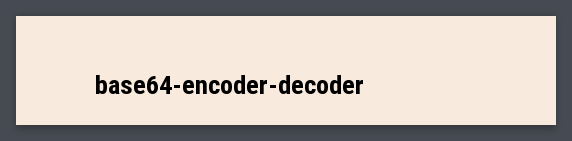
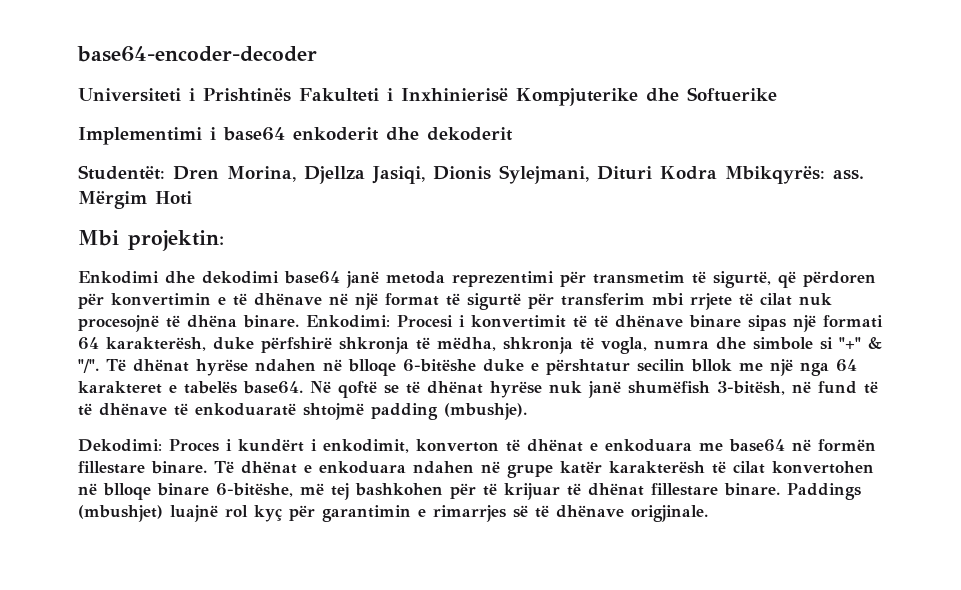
+ Universiteti i Prishtinës Fakulteti i Inxhinierisë Kompjuterike dhe Softuerike
+ Implementimi i base64 enkoderit dhe dekoderit
+ Studentët: Dren Morina, Djellza Jasiqi, Dionis Sylejmani, Dituri Kodra Mbikqyrës: ass. Mërgim Hoti
+ Mbi projektin:
+ Enkodimi dhe dekodimi base64 janë metoda reprezentimi për transmetim të sigurtë, që përdoren për konvertimin e të dhënave në një format të sigurtë për transferim mbi rrjete të cilat nuk procesojnë të dhëna binare. Enkodimi: Procesi i konvertimit të të dhënave binare sipas një formati 64 karakterësh, duke përfshirë shkronja të mëdha, shkronja të vogla, numra dhe simbole si "+" & "/". Të dhënat hyrëse ndahen në blloqe 6-bitëshe duke e përshtatur secilin bllok me një nga 64 karakteret e tabelës base64. Në qoftë se të dhënat hyrëse nuk janë shumëfish 3-bitësh, në fund të të dhënave të enkoduaratë shtojmë padding (mbushje).
+ Dekodimi: Proces i kundërt i enkodimit, konverton të dhënat e enkoduara me base64 në formën fillestare binare. Të dhënat e enkoduara ndahen në grupe katër karakterësh të cilat konvertohen në blloqe binare 6-bitëshe, më tej bashkohen për të krijuar të dhënat fillestare binare. Paddings (mbushjet) luajnë rol kyç për garantimin e rimarrjes së të dhënave origjinale.

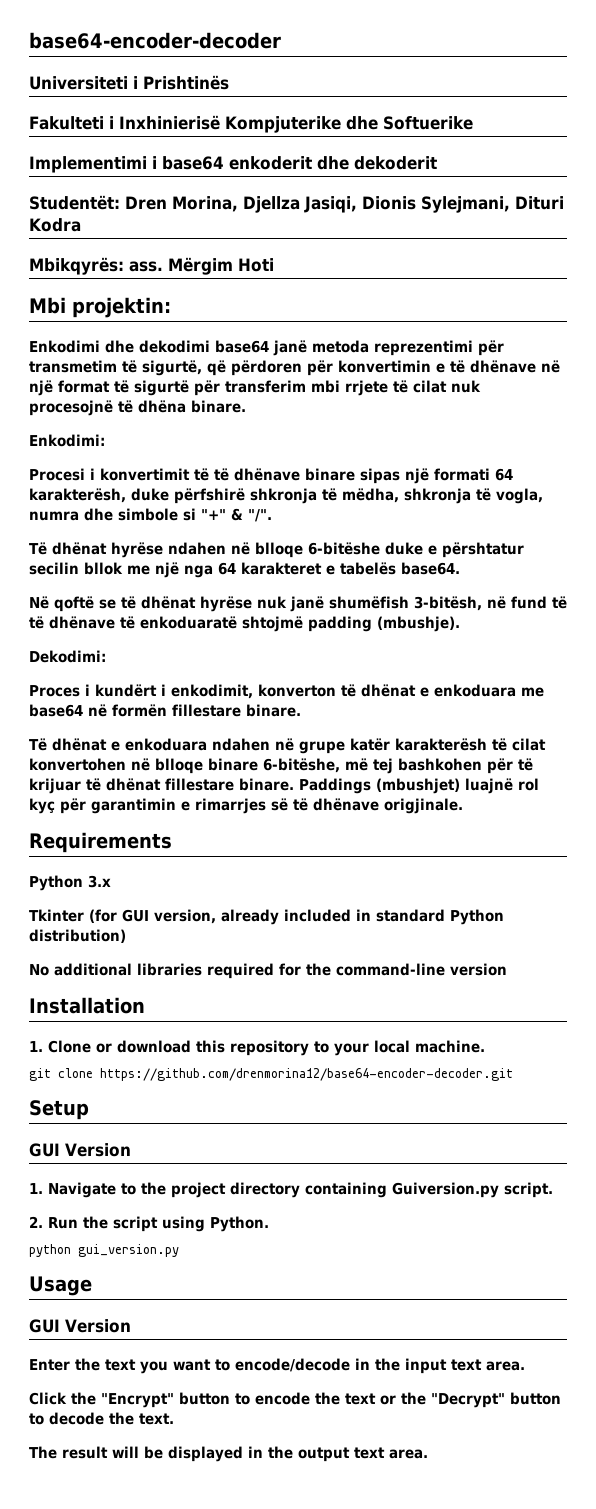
- Universiteti i Prishtinës Fakulteti i Inxhinierisë Kompjuterike dhe Softuerike
+ Universiteti i Prishtinës
+ Fakulteti i Inxhinierisë Kompjuterike dhe Softuerike
- Studentët: Dren Morina, Djellza Jasiqi, Dionis Sylejmani, Dituri Kodra Mbikqyrës: ass.
+ Studentët: Dren Morina, Djellza Jasiqi, Dionis Sylejmani, Dituri Kodra
+ Mbikqyrës: ass.
- Enkodimi dhe dekodimi base64 janë metoda reprezentimi për transmetim të sigurtë, që përdoren për konvertimin e të dhënave në një format të sigurtë për transferim mbi rrjete të cilat nuk procesojnë të dhëna binare. Enkodimi: Procesi i konvertimit të të dhënave binare sipas një formati 64 karakterësh, duke përfshirë shkronja të mëdha, shkronja të vogla, numra dhe simbole si "+" & "/". Të dhënat hyrëse ndahen në blloqe 6-bitëshe duke e përshtatur secilin bllok me një nga 64 karakteret e tabelës base64. Në qoftë se të dhënat hyrëse nuk janë shumëfish 3-bitësh, në fund të të dhënave të enkoduaratë shtojmë padding (mbushje).
+ Enkodimi dhe dekodimi base64 janë metoda reprezentimi për transmetim të sigurtë, që përdoren për konvertimin e të dhënave në një format të sigurtë për transferim mbi rrjete të cilat nuk procesojnë të dhëna binare.
+ Enkodimi:
+ Procesi i konvertimit të të dhënave binare sipas një formati 64 karakterësh, duke përfshirë shkronja të mëdha, shkronja të vogla, numra dhe simbole si "+" & "/".
+ Të dhënat hyrëse ndahen në blloqe 6-bitëshe duke e përshtatur secilin bllok me një nga 64 karakteret e tabelës base64.
+ Në qoftë se të dhënat hyrëse nuk janë shumëfish 3-bitësh, në fund të të dhënave të enkoduaratë shtojmë padding (mbushje).
- Dekodimi: Proces i kundërt i enkodimit, konverton të dhënat e enkoduara me base64 në formën fillestare binare. Të dhënat e enkoduara ndahen në grupe katër karakterësh të cilat konvertohen në blloqe binare 6-bitëshe, më tej bashkohen për të krijuar të dhënat fillestare binare.
+ Dekodimi:
+ Proces i kundërt i enkodimit, konverton të dhënat e enkoduara me base64 në formën fillestare binare.
+ Të dhënat e enkoduara ndahen në grupe katër karakterësh të cilat konvertohen në blloqe binare 6-bitëshe, më tej bashkohen për të krijuar të dhënat fillestare binare.
+ Requirements
+ Python 3.x
+ Tkinter (for GUI version, already included in standard Python distribution)
+ No additional libraries required for the command-line version
+ Installation
+ 1. Clone or download this repository to your local machine.
+ git clone https://github.com/drenmorina12/base64-encoder-decoder.git
+ Setup
+ GUI Version
+ 1. Navigate to the project directory containing Guiversion.py script.
+ 2. Run the script using Python.
+ python gui_version.py
+ Usage
+ GUI Version
+ Enter the text you want to encode/decode in the input text area.
+ Click the "Encrypt" button to encode the text or the "Decrypt" button to decode the text.
+ The result will be displayed in the output text area.

